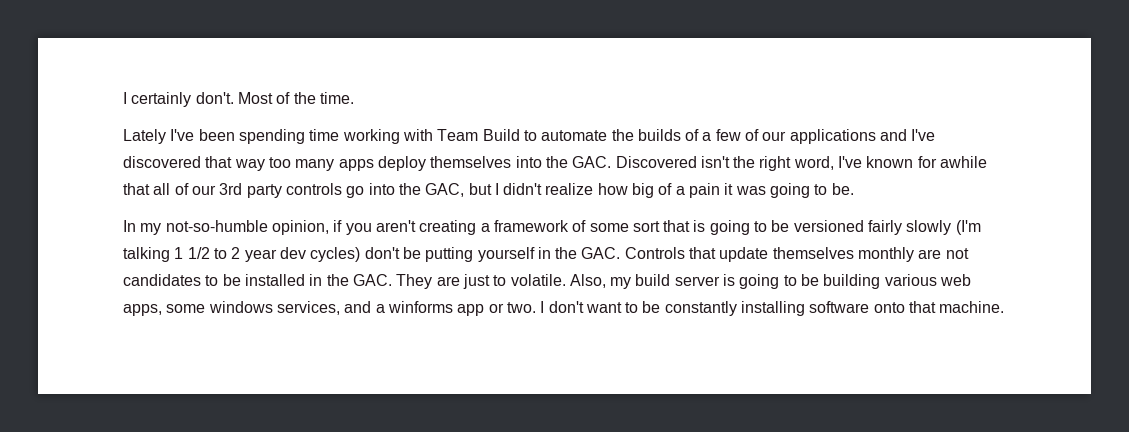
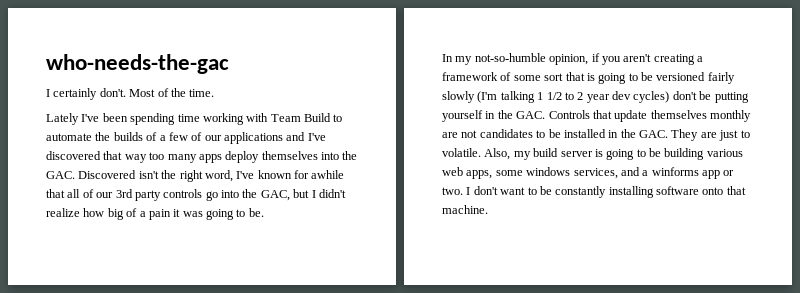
+ who-needs-the-gac

